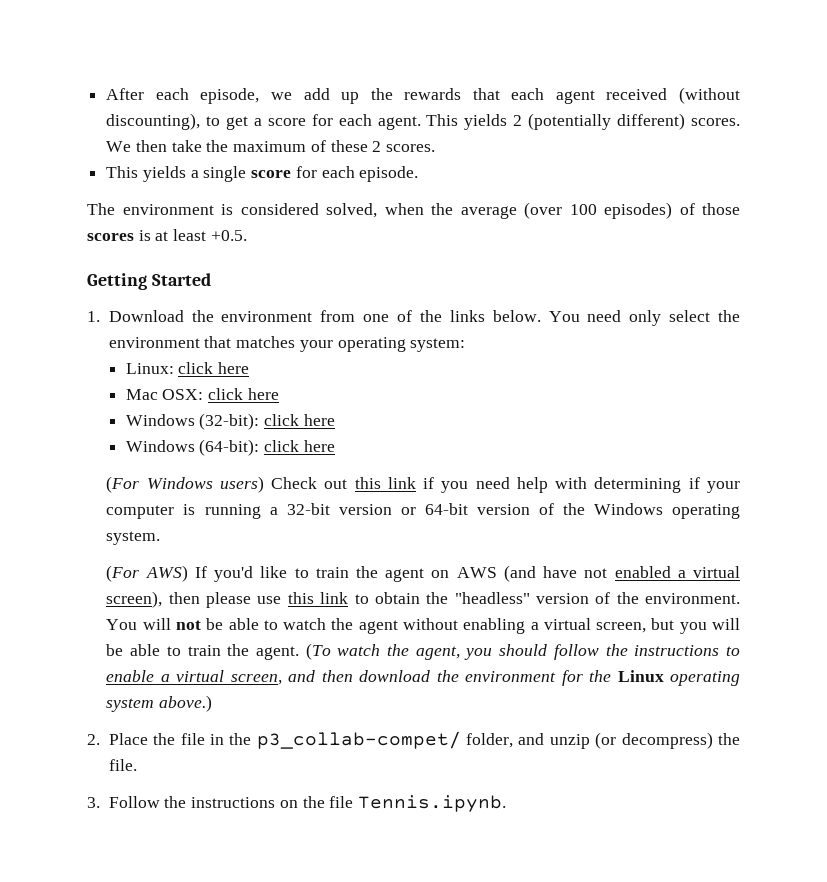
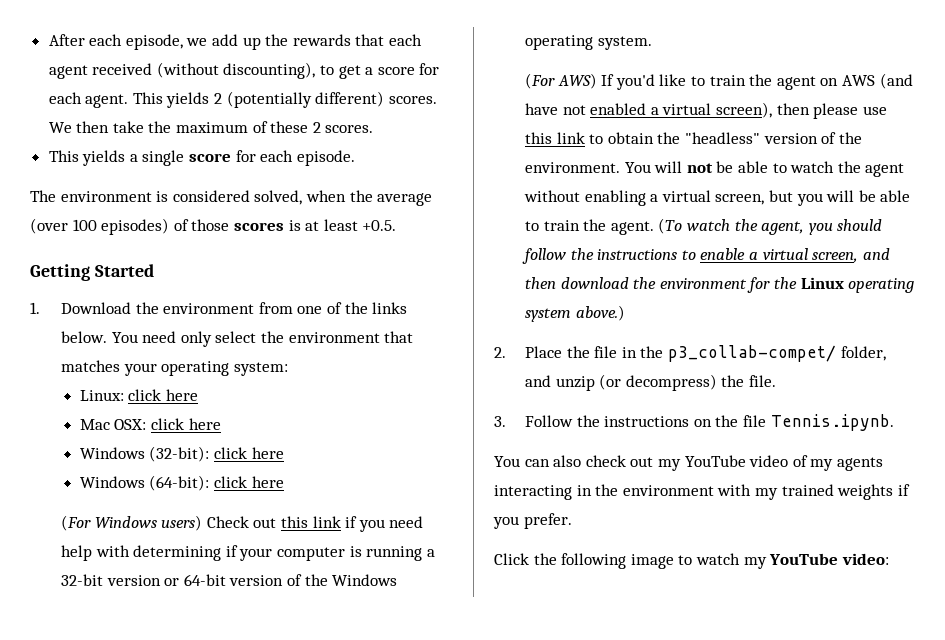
+ You can also check out my YouTube video of my agents interacting in the environment with my trained weights if you prefer.
+ Click the following image to watch my YouTube video:

